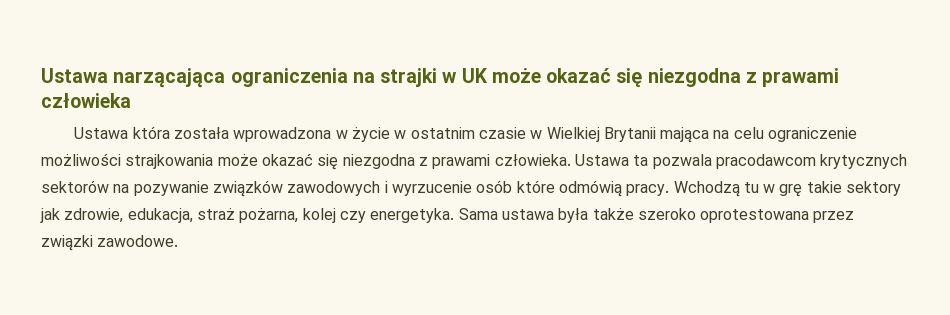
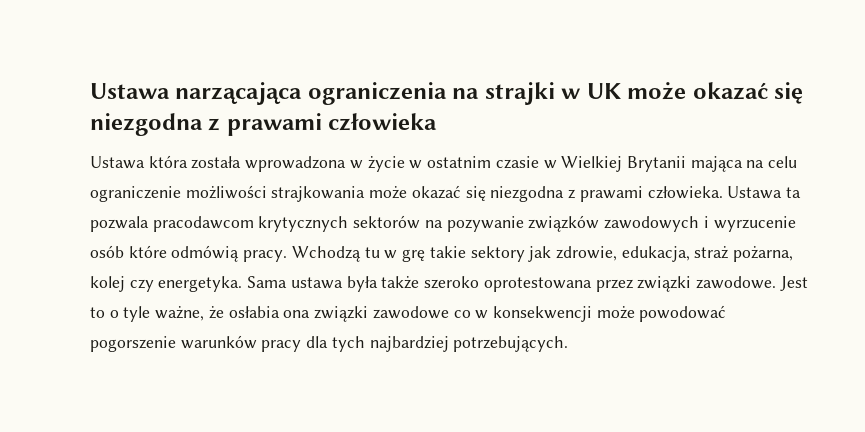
+ Jest to o tyle ważne, że osłabia ona związki zawodowe co w konsekwencji może powodować pogorszenie warunków pracy dla tych najbardziej potrzebujących.

